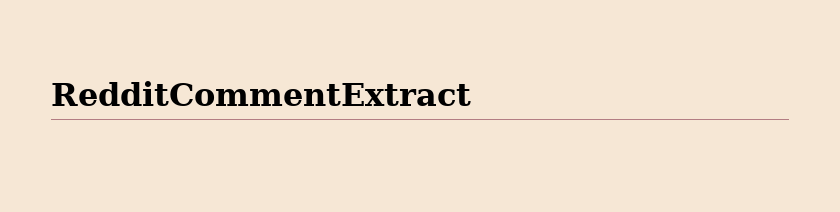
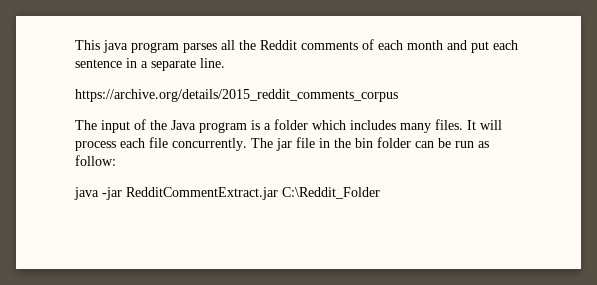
- RedditCommentExtract
+ This java program parses all the Reddit comments of each month and put each sentence in a separate line.
+ https://archive.org/details/2015_reddit_comments_corpus
+ The input of the Java program is a folder which includes many files. It will process each file concurrently. The jar file in the bin folder can be run as follow:
+ java -jar RedditCommentExtract.jar C:\Reddit_Folder

